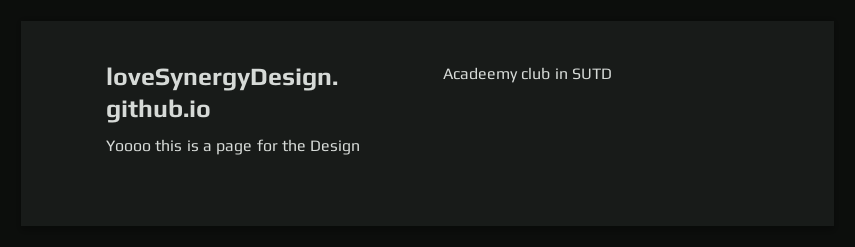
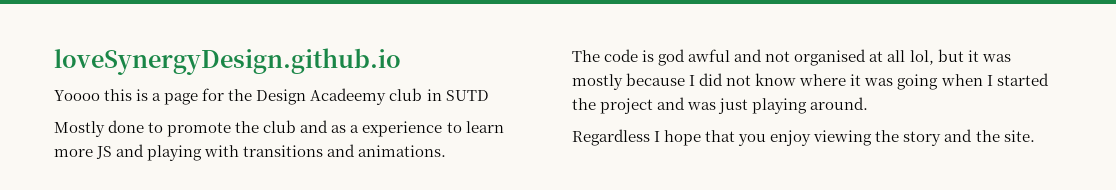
+ Mostly done to promote the club and as a experience to learn more JS and playing with transitions and animations.
+ The code is god awful and not organised at all lol, but it was mostly because I did not know where it was going when I started the project and was just playing around.
+ Regardless I hope that you enjoy viewing the story and the site.

